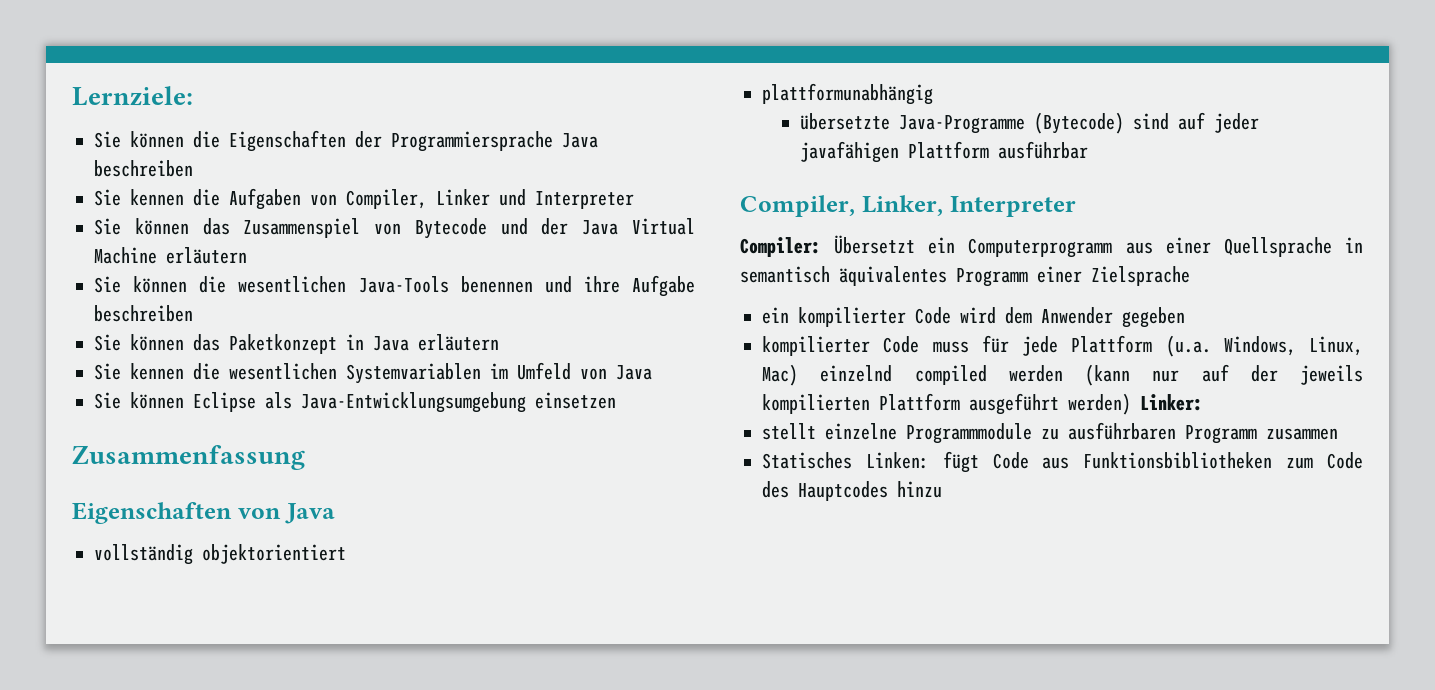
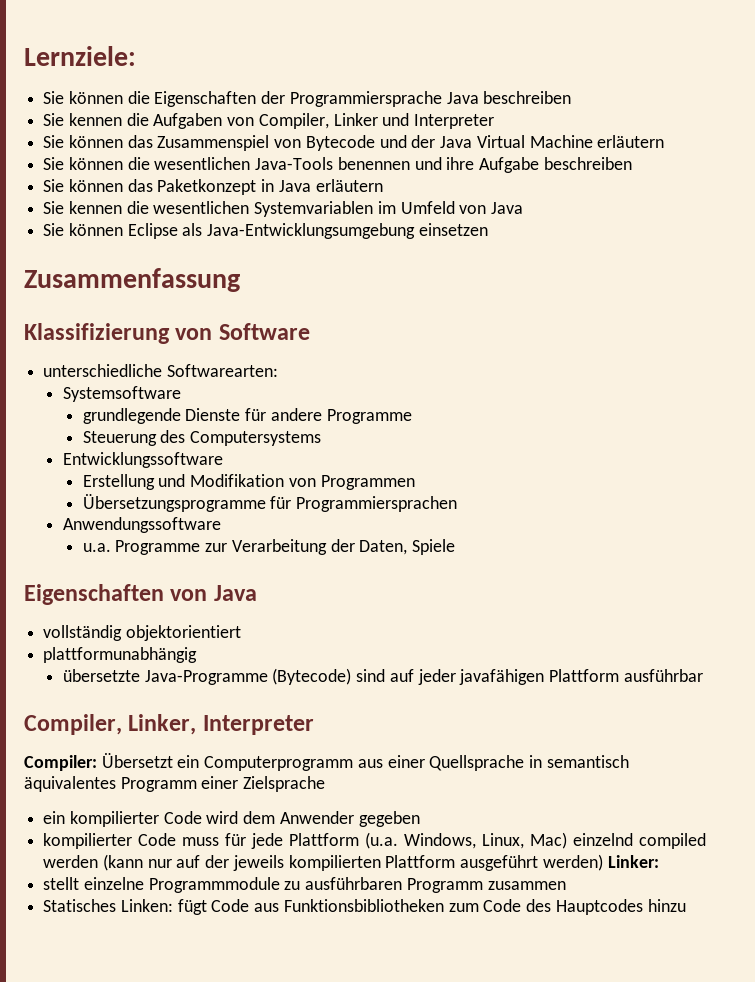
+ Klassifizierung von Software
+ unterschiedliche Softwarearten:
+ Systemsoftware
+ grundlegende Dienste für andere Programme
+ Steuerung des Computersystems
+ Entwicklungssoftware
+ Erstellung und Modifikation von Programmen
+ Übersetzungsprogramme für Programmiersprachen
+ Anwendungssoftware
+ u.a. Programme zur Verarbeitung der Daten, Spiele

